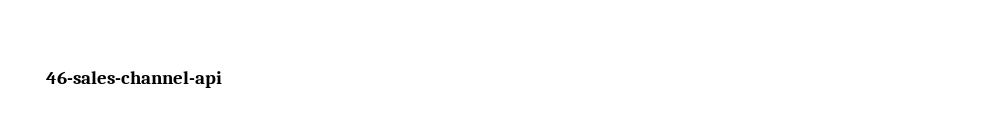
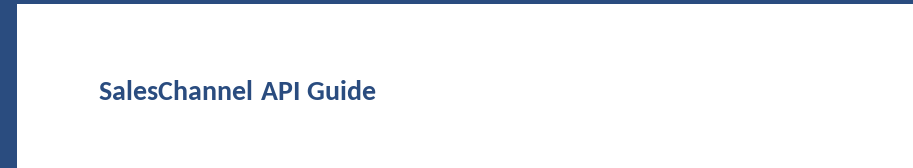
- 46-sales-channel-api
+ SalesChannel API Guide

